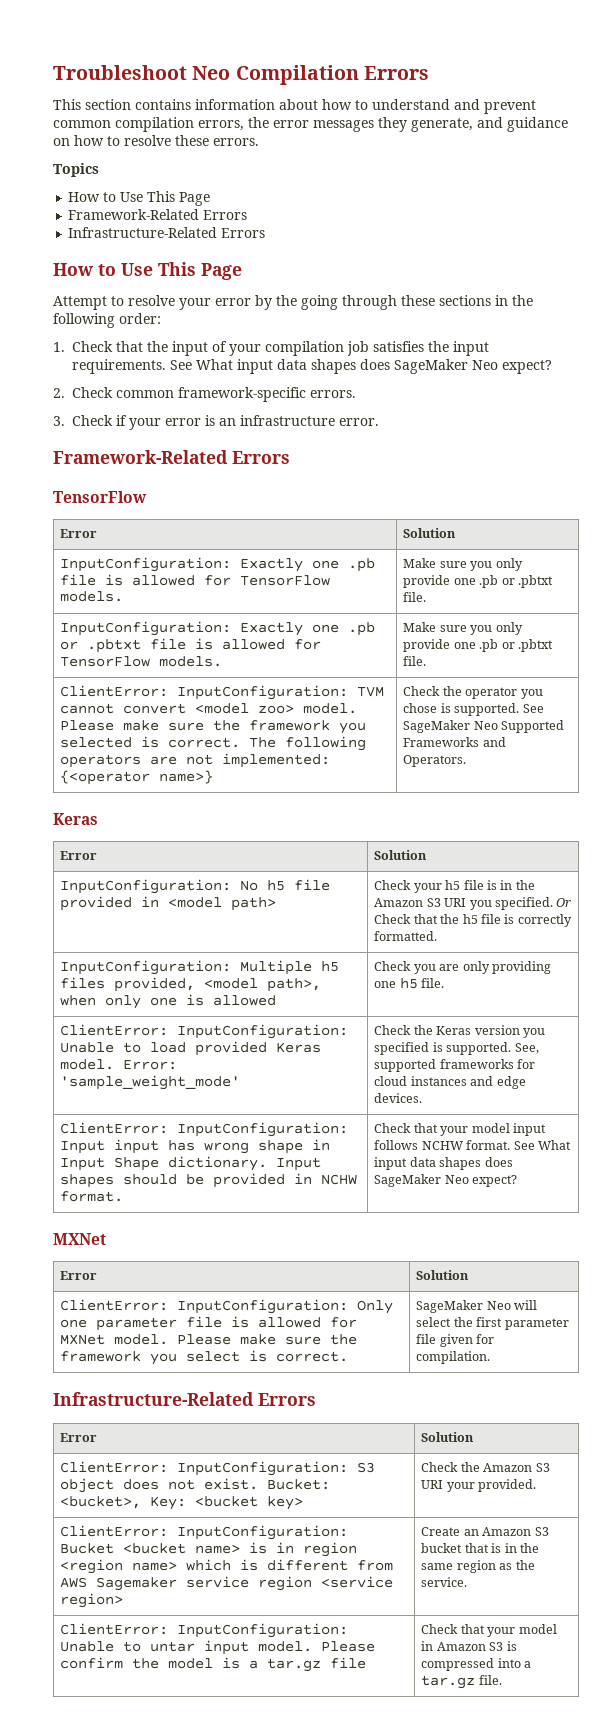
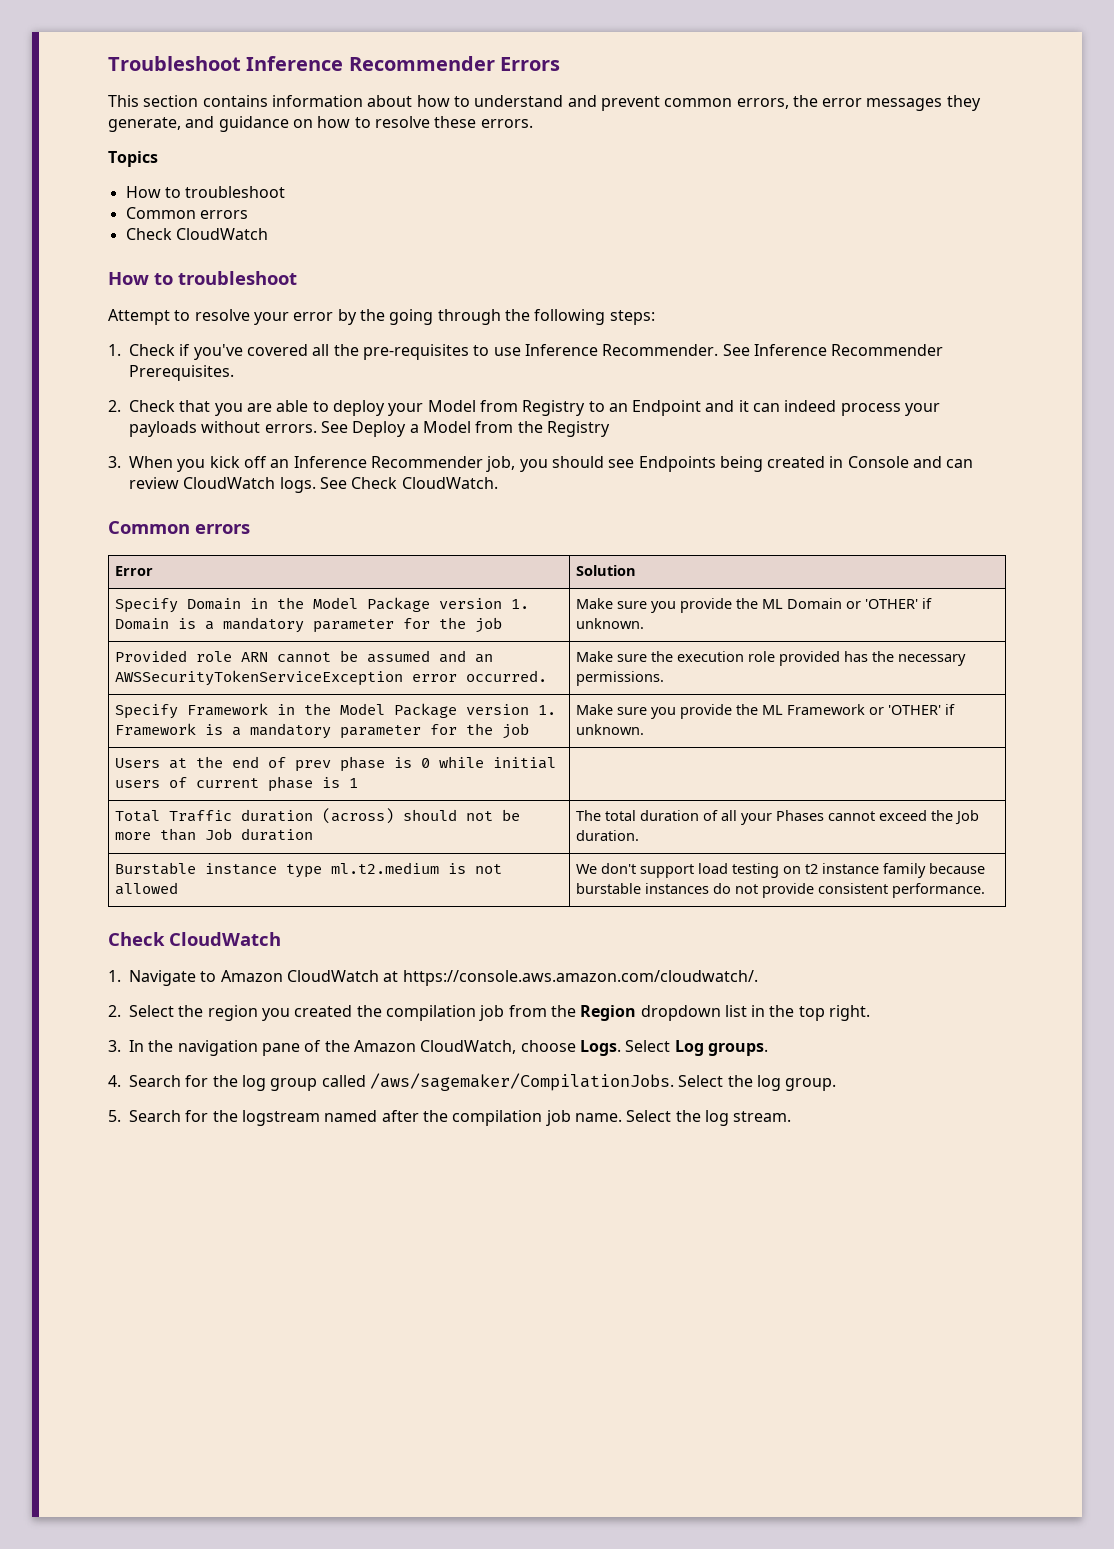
- Troubleshoot Neo Compilation Errors
+ Troubleshoot Inference Recommender Errors
- This section contains information about how to understand and prevent common compilation errors, the error messages they generate, and guidance on how to resolve these errors.
+ This section contains information about how to understand and prevent common errors, the error messages they generate, and guidance on how to resolve these errors.
  Topics
- How to Use This Page
- Framework-Related Errors
- Infrastructure-Related Errors
- How to Use This Page
+ How to troubleshoot
+ Common errors
+ Check CloudWatch
+ How to troubleshoot
- Attempt to resolve your error by the going through these sections in the following order:
- 1. Check that the input of your compilation job satisfies the input requirements. See What input data shapes does SageMaker Neo expect?
- 2. Check common framework-specific errors.
- 3. Check if your error is an infrastructure error.
- Framework-Related Errors
- TensorFlow
+ Attempt to resolve your error by the going through the following steps:
+ 1. Check if you've covered all the pre-requisites to use Inference Recommender. See Inference Recommender Prerequisites.
+ 2. Check that you are able to deploy your Model from Registry to an Endpoint and it can indeed process your payloads without errors. See Deploy a Model from the Registry
+ 3. When you kick off an Inference Recommender job, you should see Endpoints being created in Console and can review CloudWatch logs. See Check CloudWatch.
+ Common errors
  Error | Solution
- InputConfiguration: Exactly one .pb file is allowed for TensorFlow models. | Make sure you only provide one .pb or .pbtxt file.
- InputConfiguration: Exactly one .pb or .pbtxt file is allowed for TensorFlow models. | Make sure you only provide one .pb or .pbtxt file.
- ClientError: InputConfiguration: TVM cannot convert <model zoo> model. Please make sure the framework you selected is correct. The following operators are not implemented: {<operator name>} | Check the operator you chose is supported. See SageMaker Neo Supported Frameworks and Operators.
- Keras
- Error | Solution
- InputConfiguration: No h5 file provided in <model path> | Check your h5 file is in the Amazon S3 URI you specified. Or Check that the h5 file is correctly formatted.
- InputConfiguration: Multiple h5 files provided, <model path>, when only one is allowed | Check you are only providing one h5 file.
- ClientError: InputConfiguration: Unable to load provided Keras model. Error: 'sample_weight_mode' | Check the Keras version you specified is supported. See, supported frameworks for cloud instances and edge devices.
- ClientError: InputConfiguration: Input input has wrong shape in Input Shape dictionary. Input shapes should be provided in NCHW format. | Check that your model input follows NCHW format. See What input data shapes does SageMaker Neo expect?
- MXNet
- Error | Solution
- ClientError: InputConfiguration: Only one parameter file is allowed for MXNet model. Please make sure the framework you select is correct. | SageMaker Neo will select the first parameter file given for compilation.
- Infrastructure-Related Errors
- Error | Solution
- ClientError: InputConfiguration: S3 object does not exist. Bucket: <bucket>, Key: <bucket key> | Check the Amazon S3 URI your provided.
- ClientError: InputConfiguration: Bucket <bucket name> is in region <region name> which is different from AWS Sagemaker service region <service region> | Create an Amazon S3 bucket that is in the same region as the service.
- ClientError: InputConfiguration: Unable to untar input model. Please confirm the model is a tar.gz file | Check that your model in Amazon S3 is compressed into a tar.gz file.
+ Specify Domain in the Model Package version 1. Domain is a mandatory parameter for the job | Make sure you provide the ML Domain or 'OTHER' if unknown.
+ Provided role ARN cannot be assumed and an AWSSecurityTokenServiceException error occurred. | Make sure the execution role provided has the necessary permissions.
+ Specify Framework in the Model Package version 1. Framework is a mandatory parameter for the job | Make sure you provide the ML Framework or 'OTHER' if unknown.
+ Users at the end of prev phase is 0 while initial users of current phase is 1 |
+ Total Traffic duration (across) should not be more than Job duration | The total duration of all your Phases cannot exceed the Job duration.
+ Burstable instance type ml.t2.medium is not allowed | We don't support load testing on t2 instance family because burstable instances do not provide consistent performance.
+ Check CloudWatch
+ 1. Navigate to Amazon CloudWatch at https://console.aws.amazon.com/cloudwatch/.
+ 2. Select the region you created the compilation job from the Region dropdown list in the top right.
+ 3. In the navigation pane of the Amazon CloudWatch, choose Logs. Select Log groups.
+ 4. Search for the log group called /aws/sagemaker/CompilationJobs. Select the log group.
+ 5. Search for the logstream named after the compilation job name. Select the log stream.

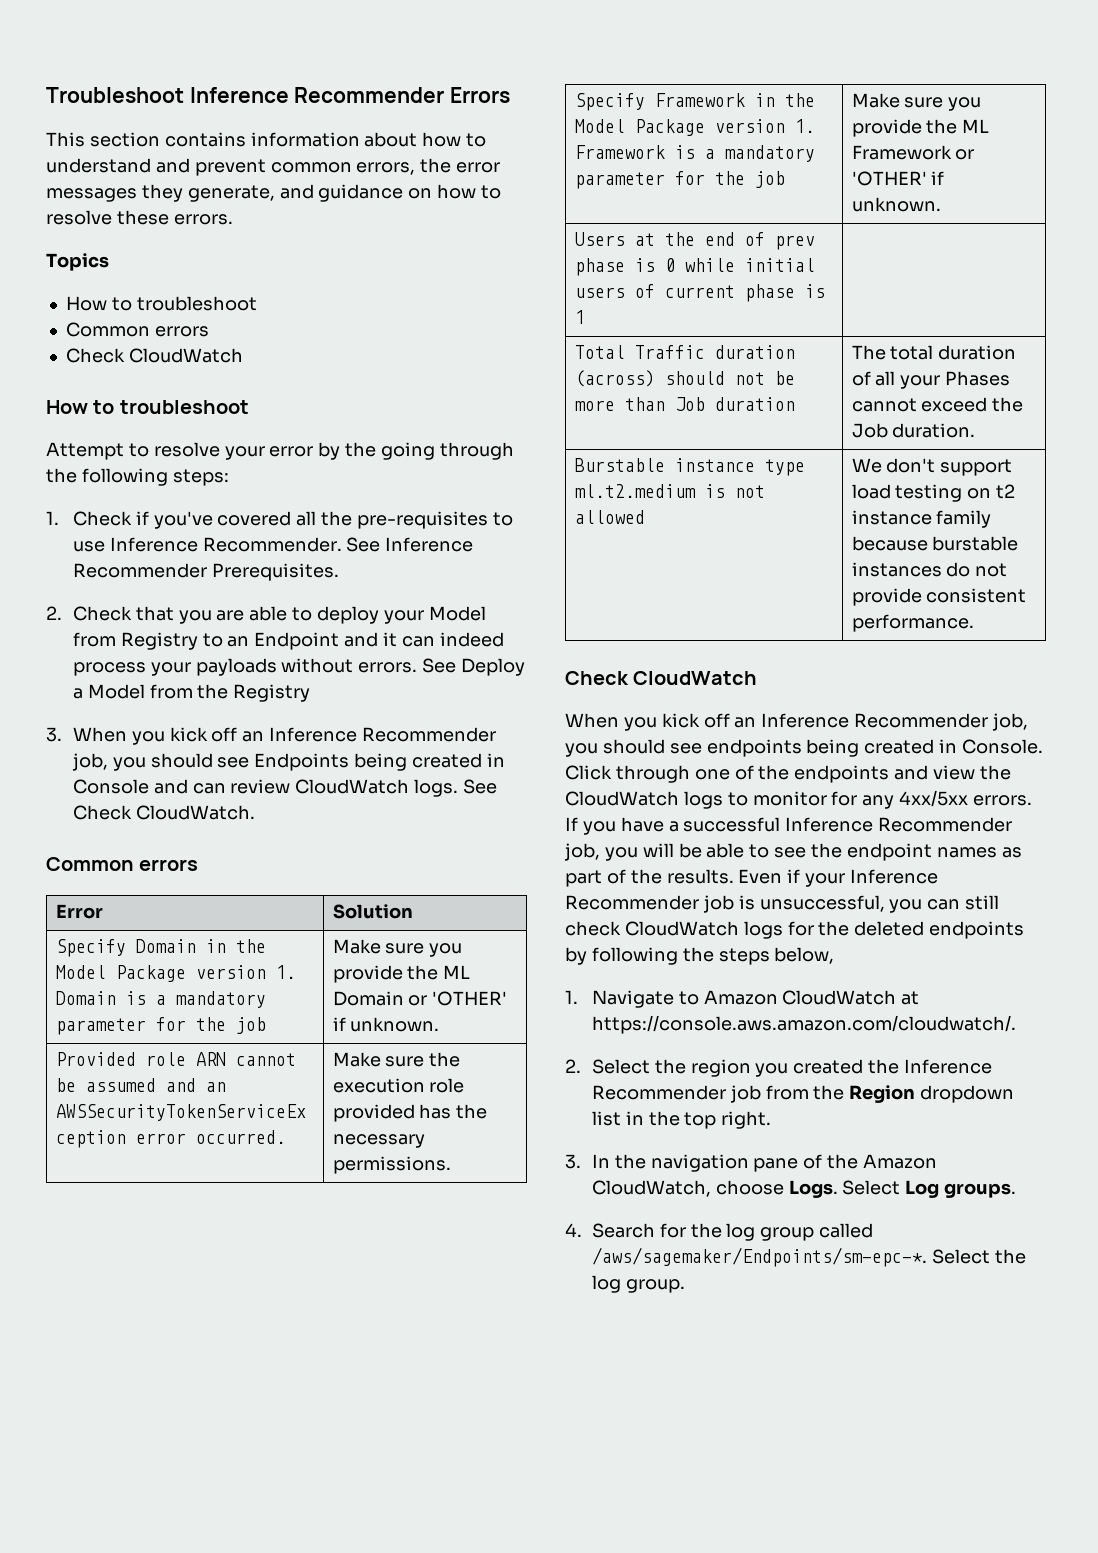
+ When you kick off an Inference Recommender job, you should see endpoints being created in Console. Click through one of the endpoints and view the CloudWatch logs to monitor for any 4xx/5xx errors. If you have a successful Inference Recommender job, you will be able to see the endpoint names as part of the results. Even if your Inference Recommender job is unsuccessful, you can still check CloudWatch logs for the deleted endpoints by following the steps below,
- 2. Select the region you created the compilation job from the Region dropdown list in the top right.
+ 2. Select the region you created the Inference Recommender job from the Region dropdown list in the top right.
- 4. Search for the log group called /aws/sagemaker/CompilationJobs.
+ 4. Search for the log group called /aws/sagemaker/Endpoints/sm-epc-*.
- 5. Search for the logstream named after the compilation job name. Select the log stream.

